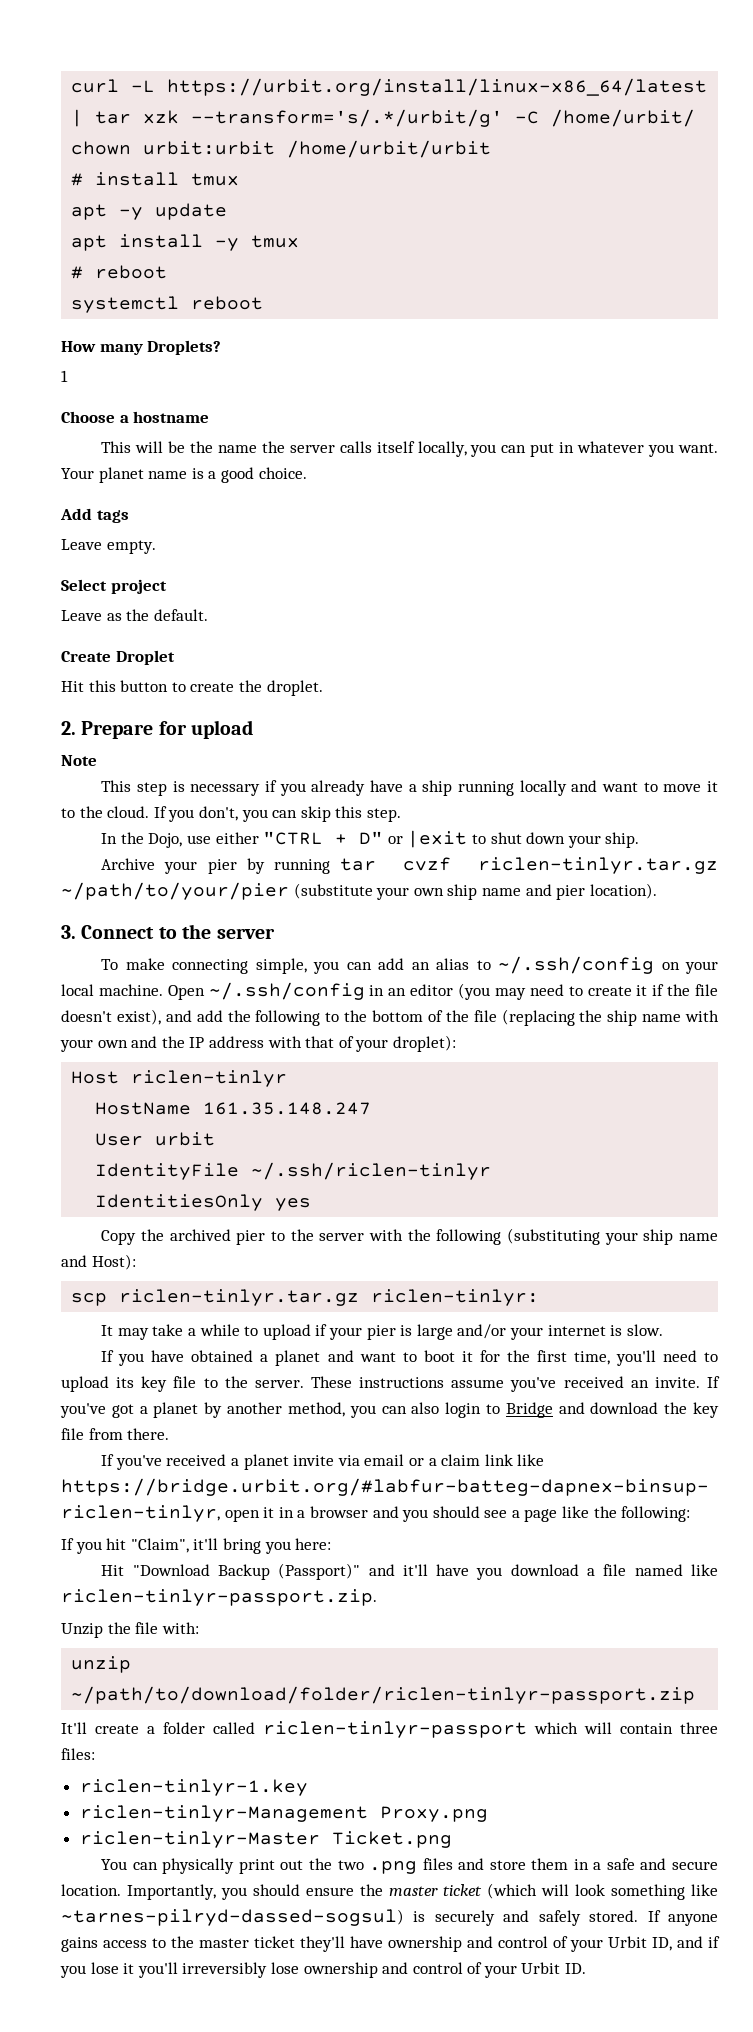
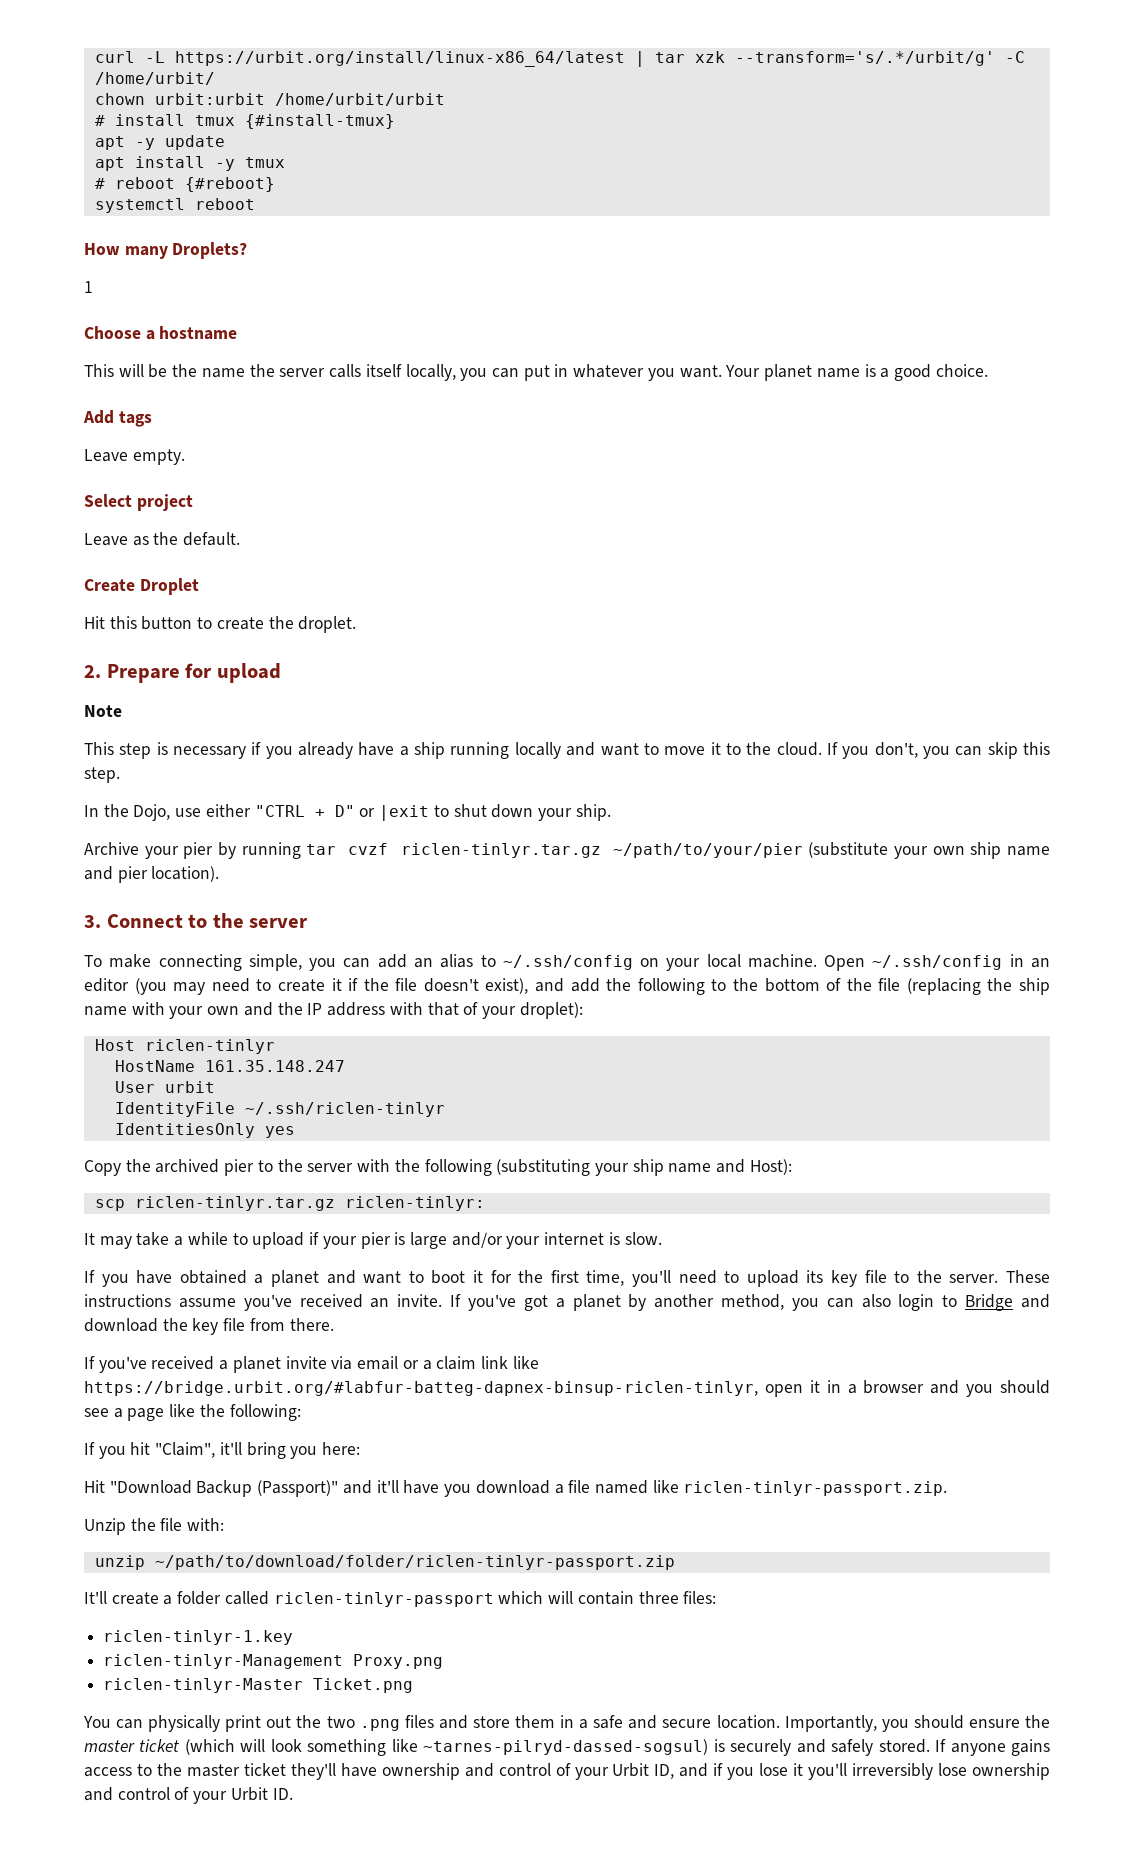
- # install tmux
+ # install tmux {#install-tmux}
- # reboot
+ # reboot {#reboot}

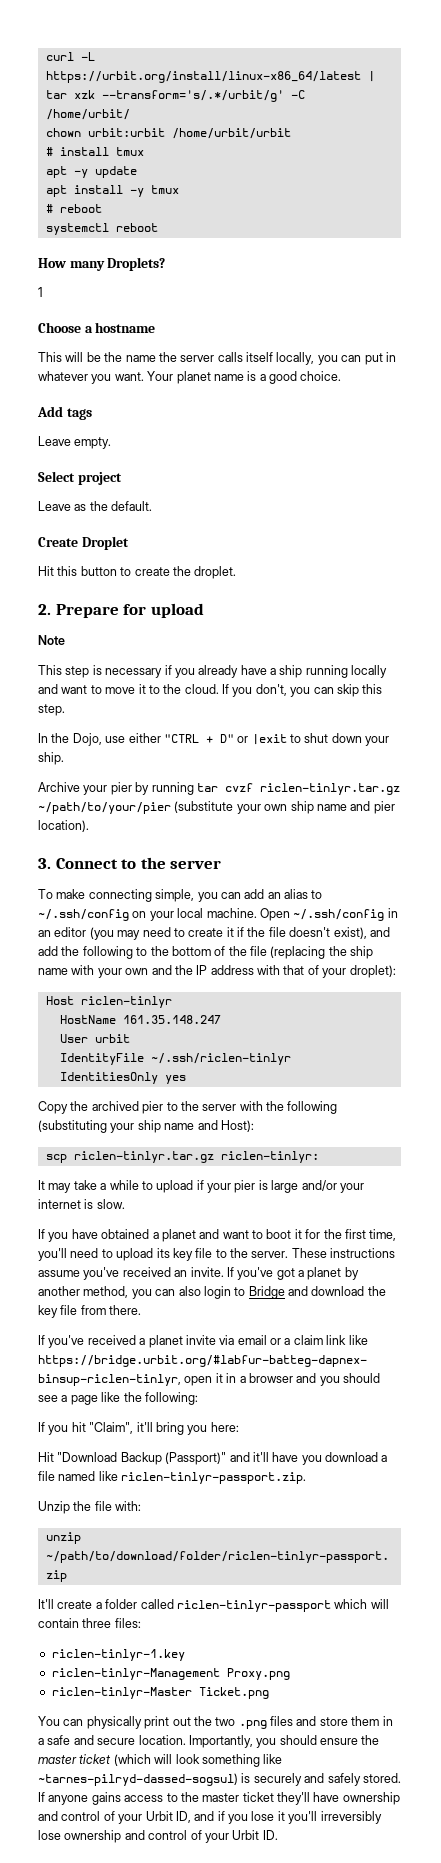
- # install tmux {#install-tmux}
+ # install tmux
- # reboot {#reboot}
+ # reboot

